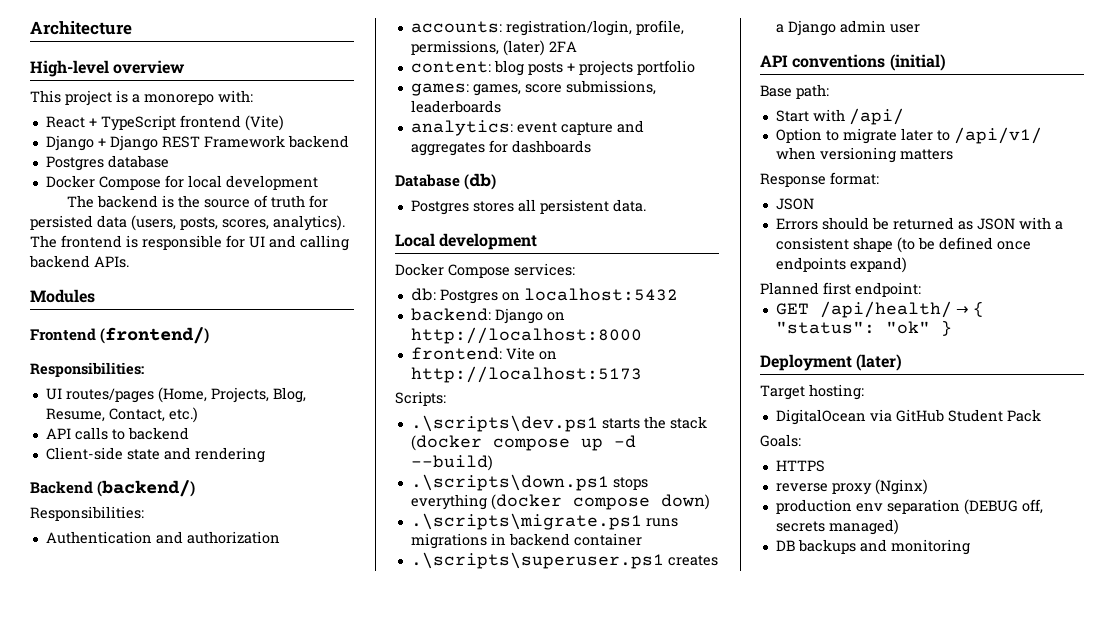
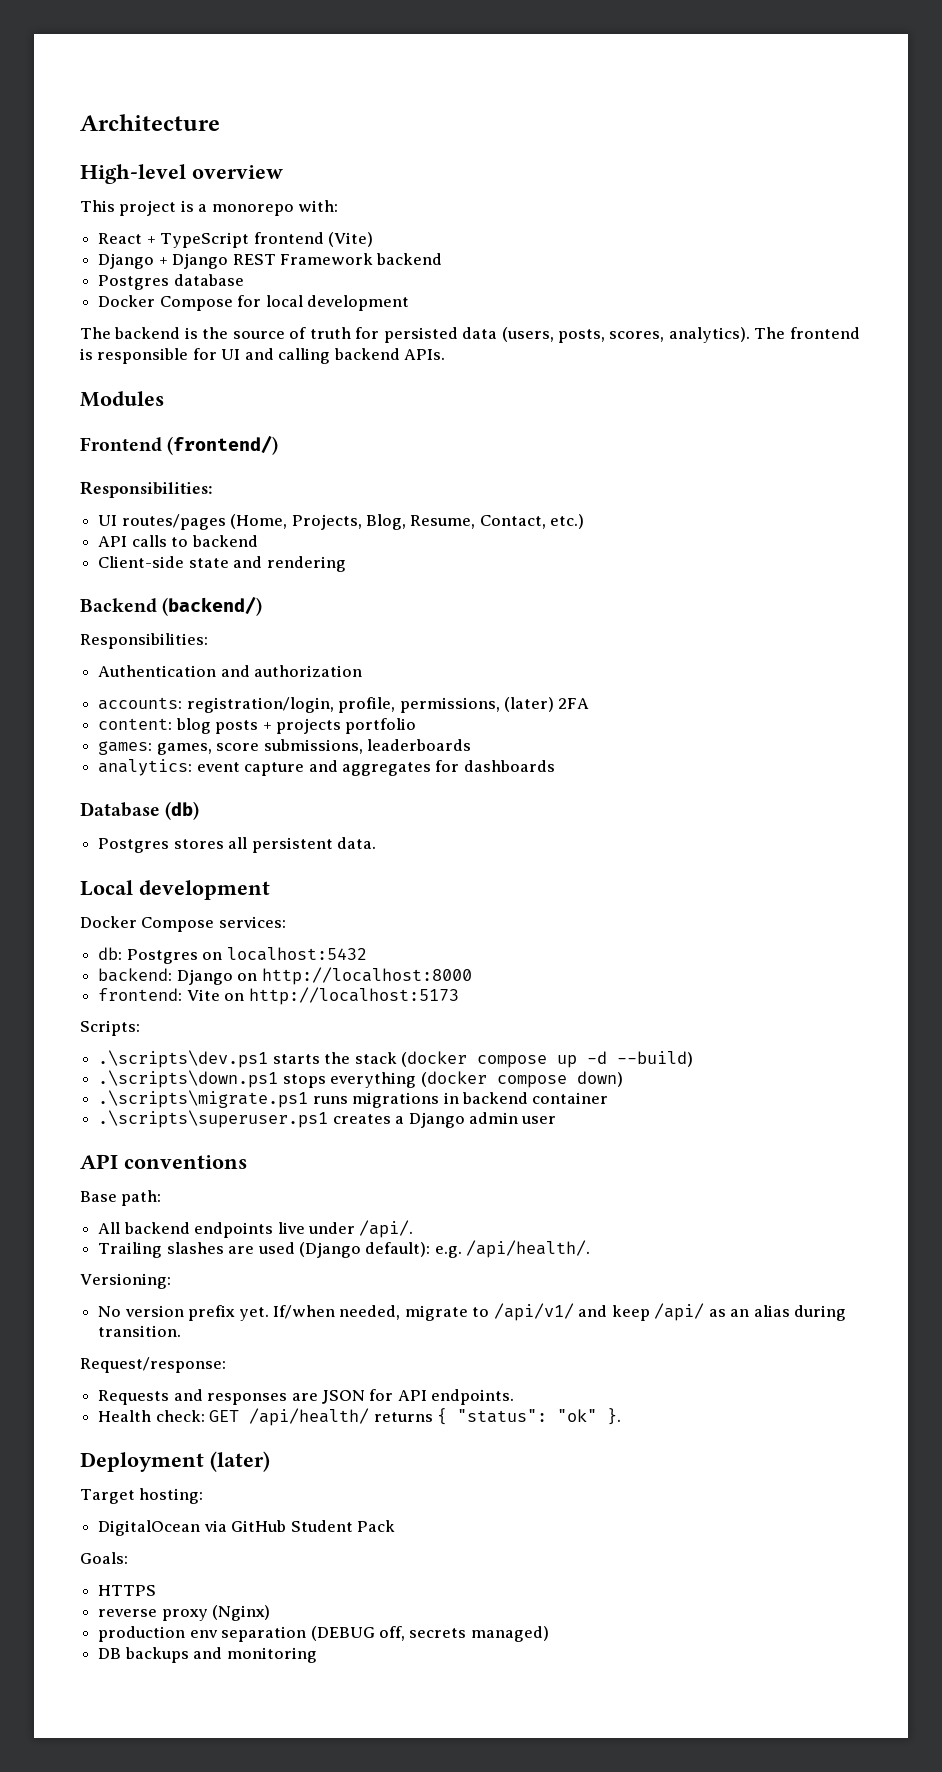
- API conventions (initial)
+ API conventions
- Start with /api/
- Option to migrate later to /api/v1/ when versioning matters
- Response format:
- JSON
- Errors should be returned as JSON with a consistent shape (to be defined once endpoints expand)
- Planned first endpoint:
- GET /api/health/ → { "status": "ok" }
+ All backend endpoints live under /api/.
+ Trailing slashes are used (Django default): e.g. /api/health/.
+ Versioning:
+ No version prefix yet. If/when needed, migrate to /api/v1/ and keep /api/ as an alias during transition.
+ Request/response:
+ Requests and responses are JSON for API endpoints.
+ Health check: GET /api/health/ returns { "status": "ok" }.

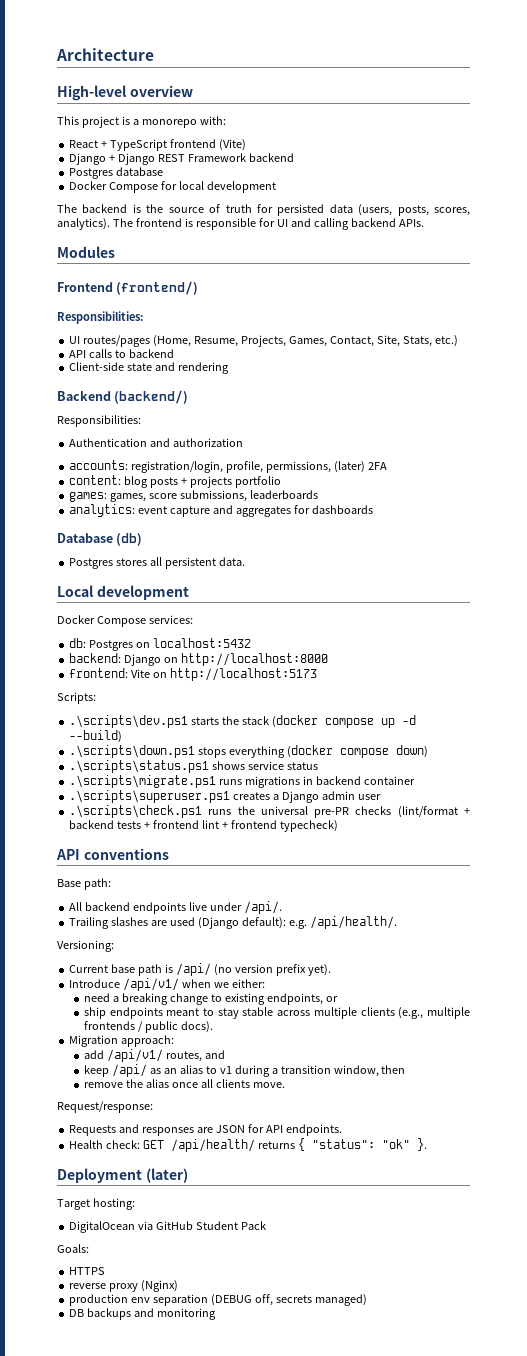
- UI routes/pages (Home, Projects, Blog, Resume, Contact, etc.)
+ UI routes/pages (Home, Resume, Projects, Games, Contact, Site, Stats, etc.)
+ .\scripts\status.ps1 shows service status
+ .\scripts\check.ps1 runs the universal pre-PR checks (lint/format + backend tests + frontend lint + frontend typecheck)
- No version prefix yet. If/when needed, migrate to /api/v1/ and keep /api/ as an alias during transition.
+ Current base path is /api/ (no version prefix yet).
+ Introduce /api/v1/ when we either:
+ need a breaking change to existing endpoints, or
+ ship endpoints meant to stay stable across multiple clients (e.g., multiple frontends / public docs).
+ Migration approach:
+ add /api/v1/ routes, and
+ keep /api/ as an alias to v1 during a transition window, then
+ remove the alias once all clients move.

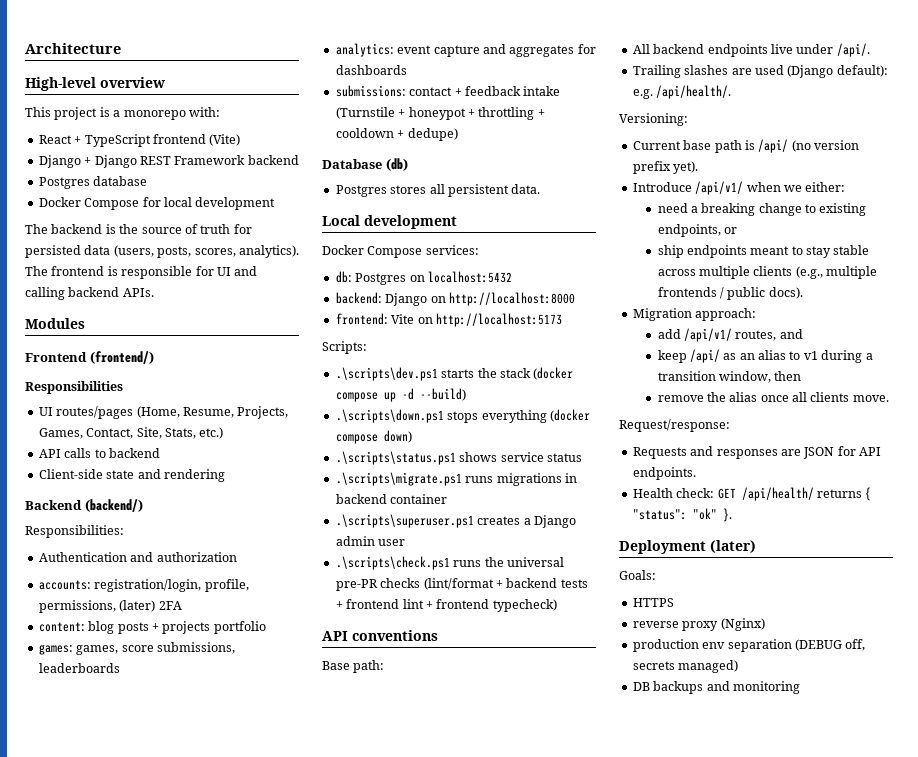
  Frontend (frontend/)
- Responsibilities:
+ Responsibilities
+ submissions: contact + feedback intake (Turnstile + honeypot + throttling + cooldown + dedupe)
- Target hosting:
- DigitalOcean via GitHub Student Pack

